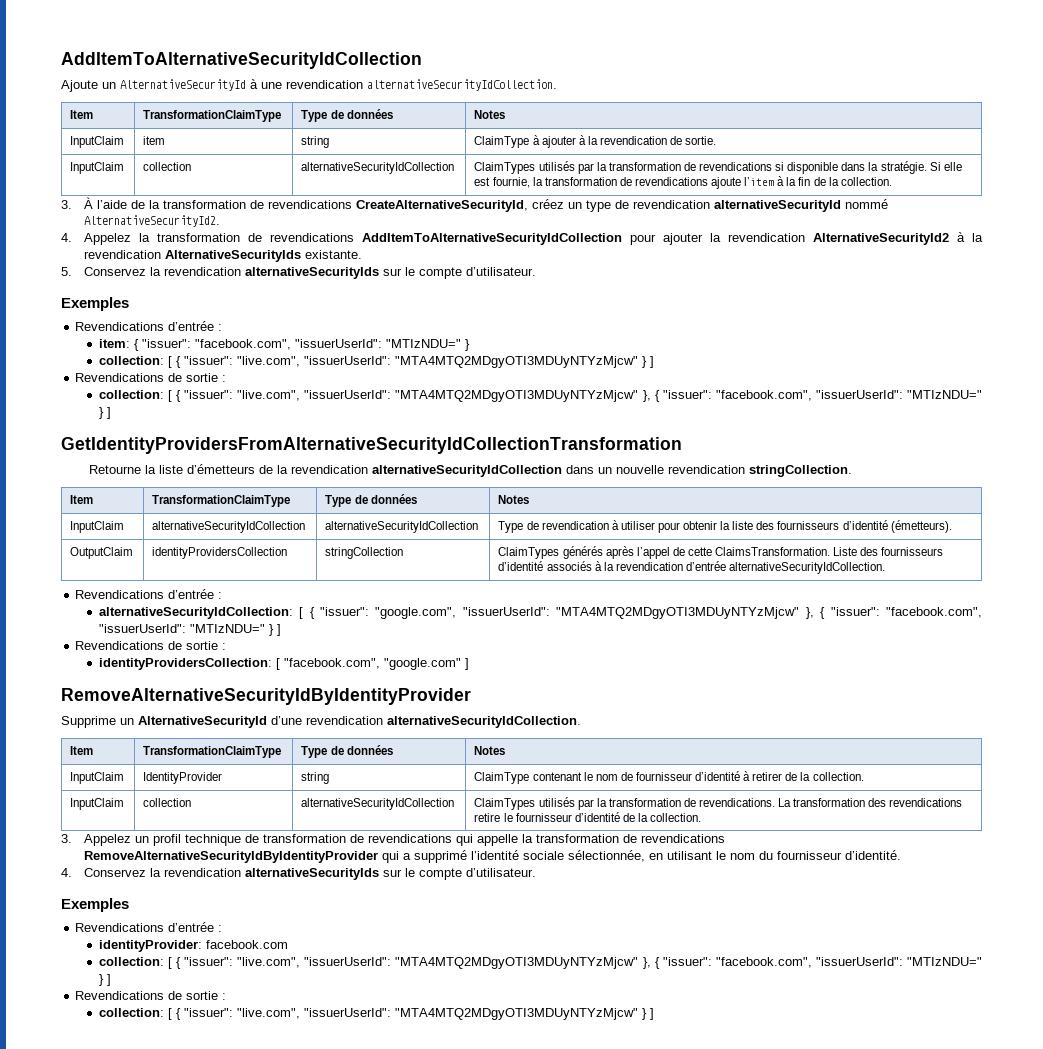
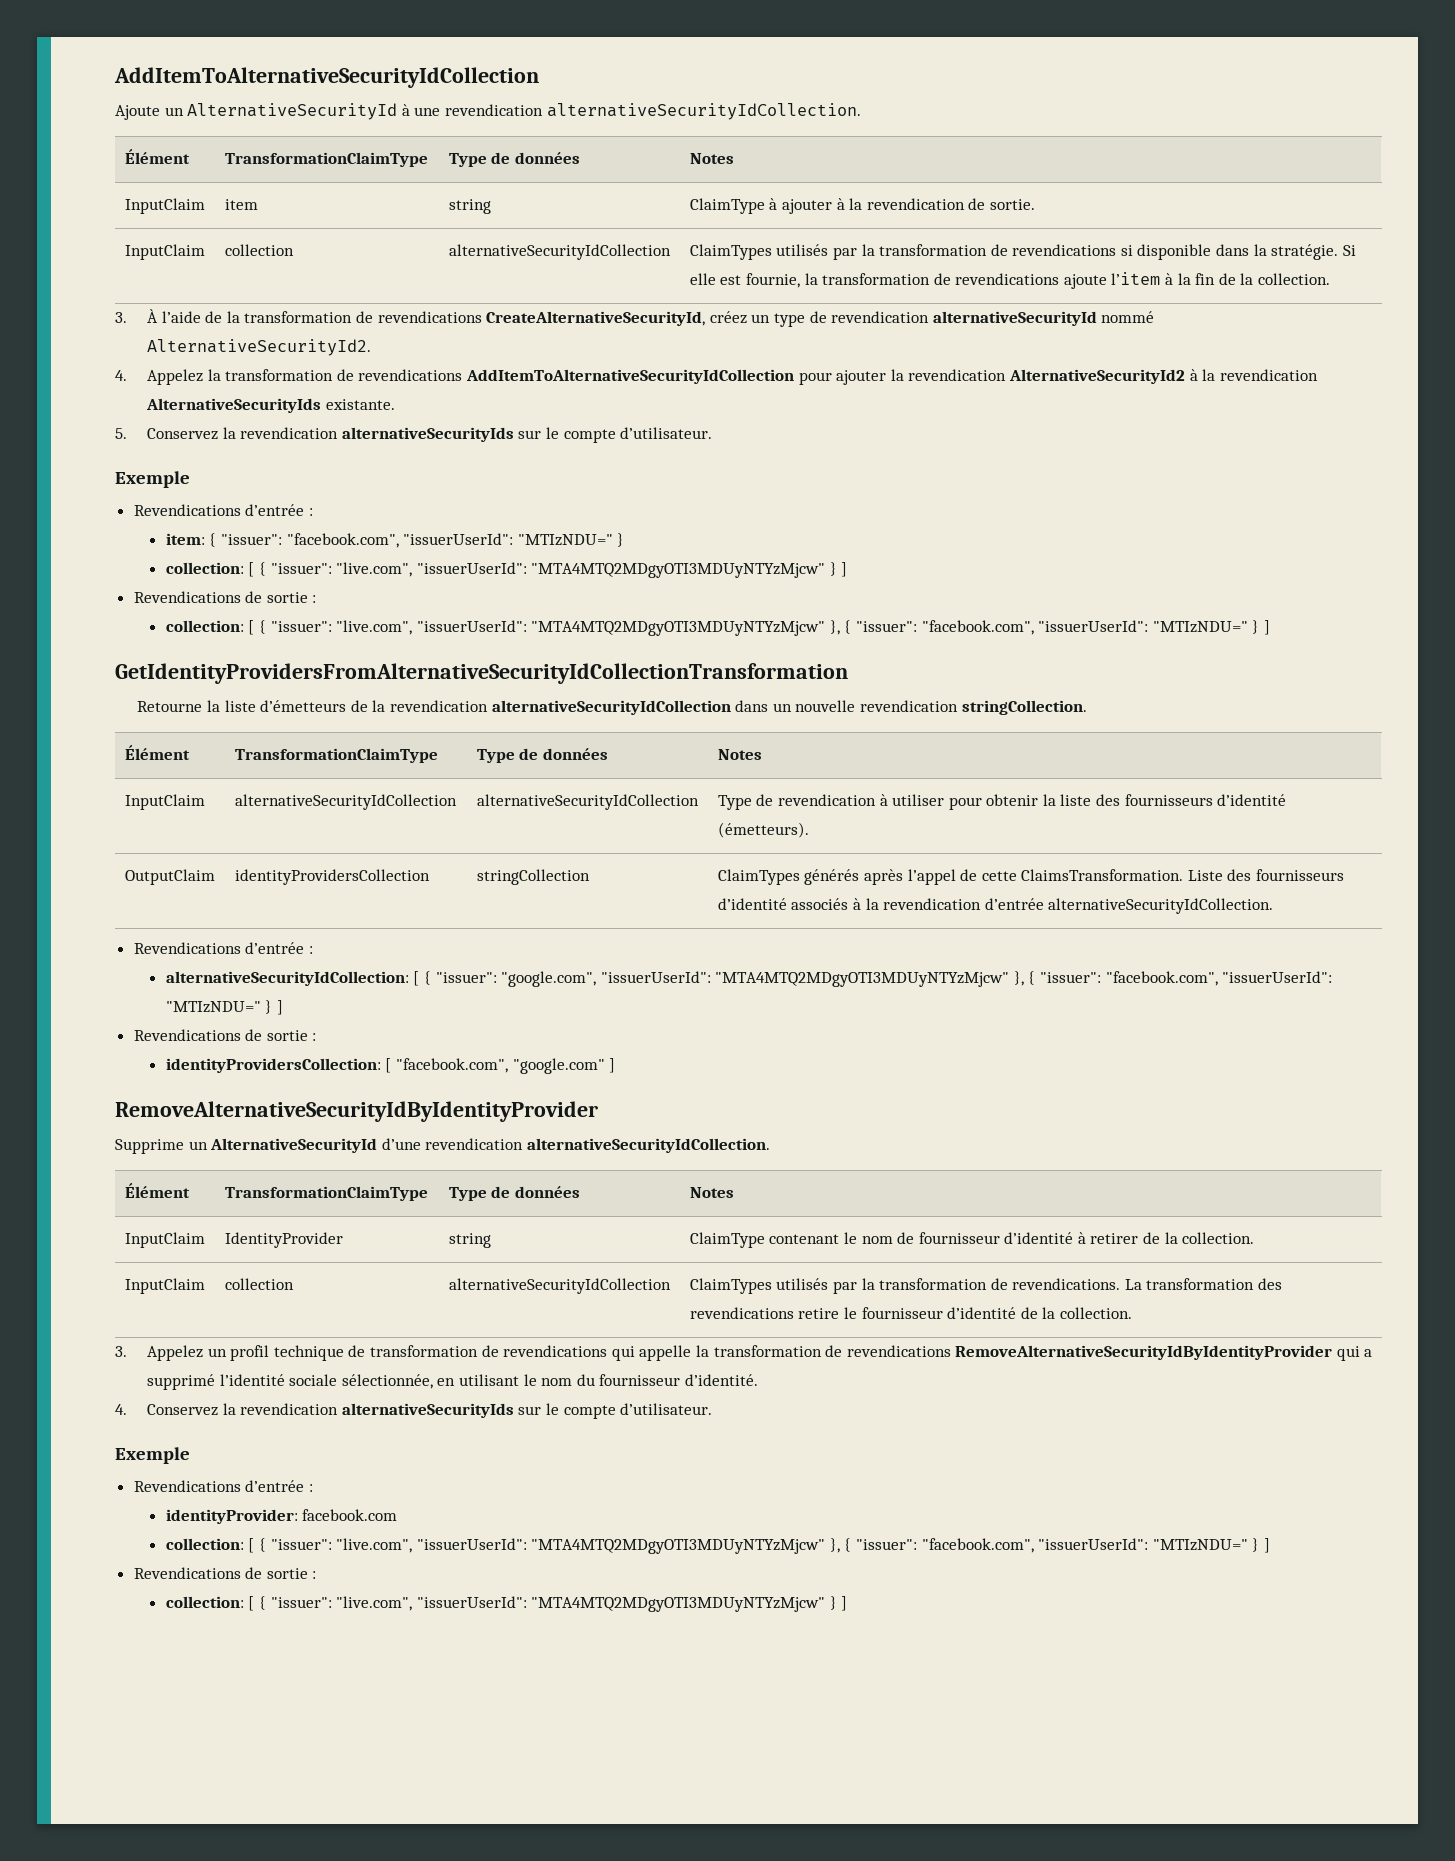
  Ajoute un AlternativeSecurityId à une revendication alternativeSecurityIdCollection.
- Item | TransformationClaimType | Type de données | Notes
+ Élément | TransformationClaimType | Type de données | Notes
  5. Conservez la revendication alternativeSecurityIds sur le compte d’utilisateur.
- Exemples
+ Exemple
  Retourne la liste d’émetteurs de la revendication alternativeSecurityIdCollection dans un nouvelle revendication stringCollection.
- Item | TransformationClaimType | Type de données | Notes
+ Élément | TransformationClaimType | Type de données | Notes
  Supprime un AlternativeSecurityId d’une revendication alternativeSecurityIdCollection.
- Item | TransformationClaimType | Type de données | Notes
+ Élément | TransformationClaimType | Type de données | Notes
  4. Conservez la revendication alternativeSecurityIds sur le compte d’utilisateur.
- Exemples
+ Exemple

